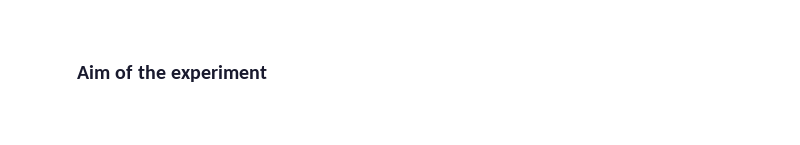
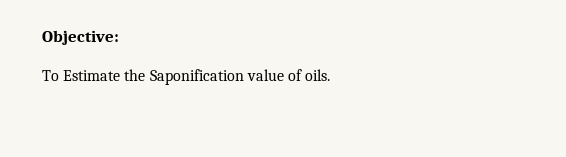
- Aim of the experiment
+ Objective:
+ To Estimate the Saponification value of oils.

